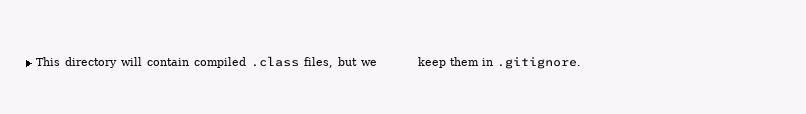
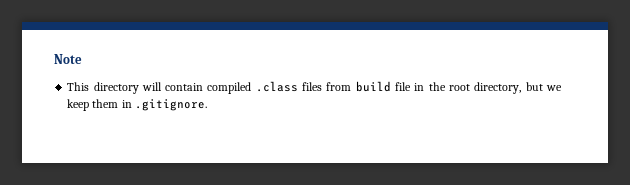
+ Note
- This directory will contain compiled .class files, but we keep them in .gitignore.
+ This directory will contain compiled .class files from build file in the root directory, but we keep them in .gitignore.

